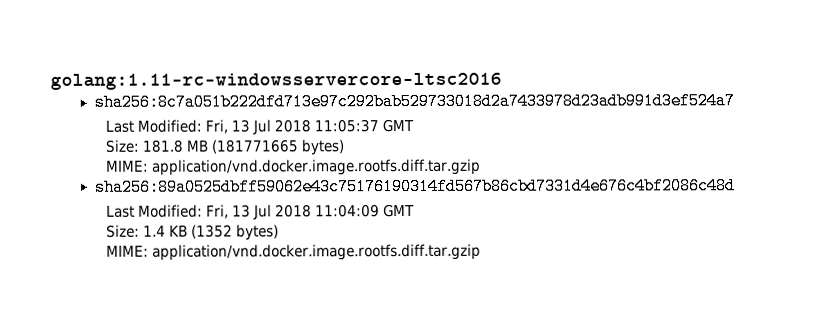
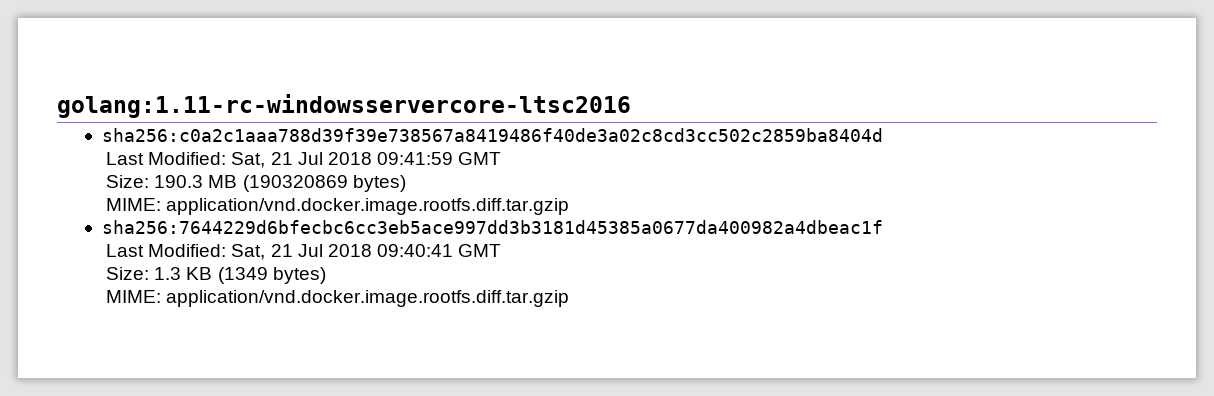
- sha256:8c7a051b222dfd713e97c292bab529733018d2a7433978d23adb991d3ef524a7
- Last Modified: Fri, 13 Jul 2018 11:05:37 GMT
- Size: 181.8 MB (181771665 bytes)
+ sha256:c0a2c1aaa788d39f39e738567a8419486f40de3a02c8cd3cc502c2859ba8404d
+ Last Modified: Sat, 21 Jul 2018 09:41:59 GMT
+ Size: 190.3 MB (190320869 bytes)
- sha256:89a0525dbff59062e43c75176190314fd567b86cbd7331d4e676c4bf2086c48d
- Last Modified: Fri, 13 Jul 2018 11:04:09 GMT
- Size: 1.4 KB (1352 bytes)
+ sha256:7644229d6bfecbc6cc3eb5ace997dd3b3181d45385a0677da400982a4dbeac1f
+ Last Modified: Sat, 21 Jul 2018 09:40:41 GMT
+ Size: 1.3 KB (1349 bytes)

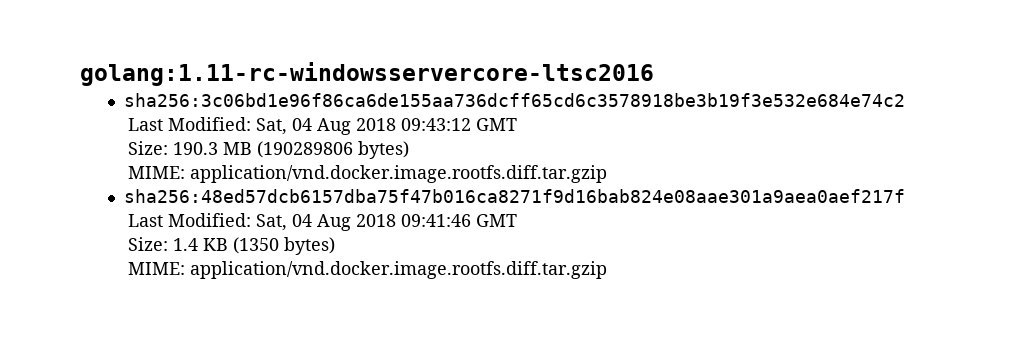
- sha256:c0a2c1aaa788d39f39e738567a8419486f40de3a02c8cd3cc502c2859ba8404d
- Last Modified: Sat, 21 Jul 2018 09:41:59 GMT
+ sha256:3c06bd1e96f86ca6de155aa736dcff65cd6c3578918be3b19f3e532e684e74c2
+ Last Modified: Sat, 04 Aug 2018 09:43:12 GMT
- Size: 190.3 MB (190320869 bytes)
+ Size: 190.3 MB (190289806 bytes)
- sha256:7644229d6bfecbc6cc3eb5ace997dd3b3181d45385a0677da400982a4dbeac1f
- Last Modified: Sat, 21 Jul 2018 09:40:41 GMT
- Size: 1.3 KB (1349 bytes)
+ sha256:48ed57dcb6157dba75f47b016ca8271f9d16bab824e08aae301a9aea0aef217f
+ Last Modified: Sat, 04 Aug 2018 09:41:46 GMT
+ Size: 1.4 KB (1350 bytes)

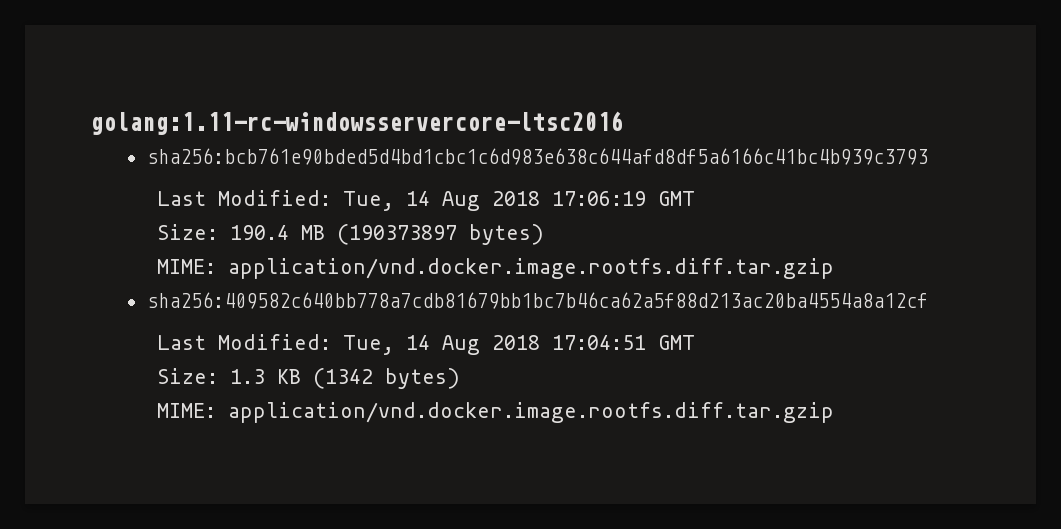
- sha256:3c06bd1e96f86ca6de155aa736dcff65cd6c3578918be3b19f3e532e684e74c2
- Last Modified: Sat, 04 Aug 2018 09:43:12 GMT
- Size: 190.3 MB (190289806 bytes)
+ sha256:bcb761e90bded5d4bd1cbc1c6d983e638c644afd8df5a6166c41bc4b939c3793
+ Last Modified: Tue, 14 Aug 2018 17:06:19 GMT
+ Size: 190.4 MB (190373897 bytes)
- sha256:48ed57dcb6157dba75f47b016ca8271f9d16bab824e08aae301a9aea0aef217f
- Last Modified: Sat, 04 Aug 2018 09:41:46 GMT
- Size: 1.4 KB (1350 bytes)
+ sha256:409582c640bb778a7cdb81679bb1bc7b46ca62a5f88d213ac20ba4554a8a12cf
+ Last Modified: Tue, 14 Aug 2018 17:04:51 GMT
+ Size: 1.3 KB (1342 bytes)

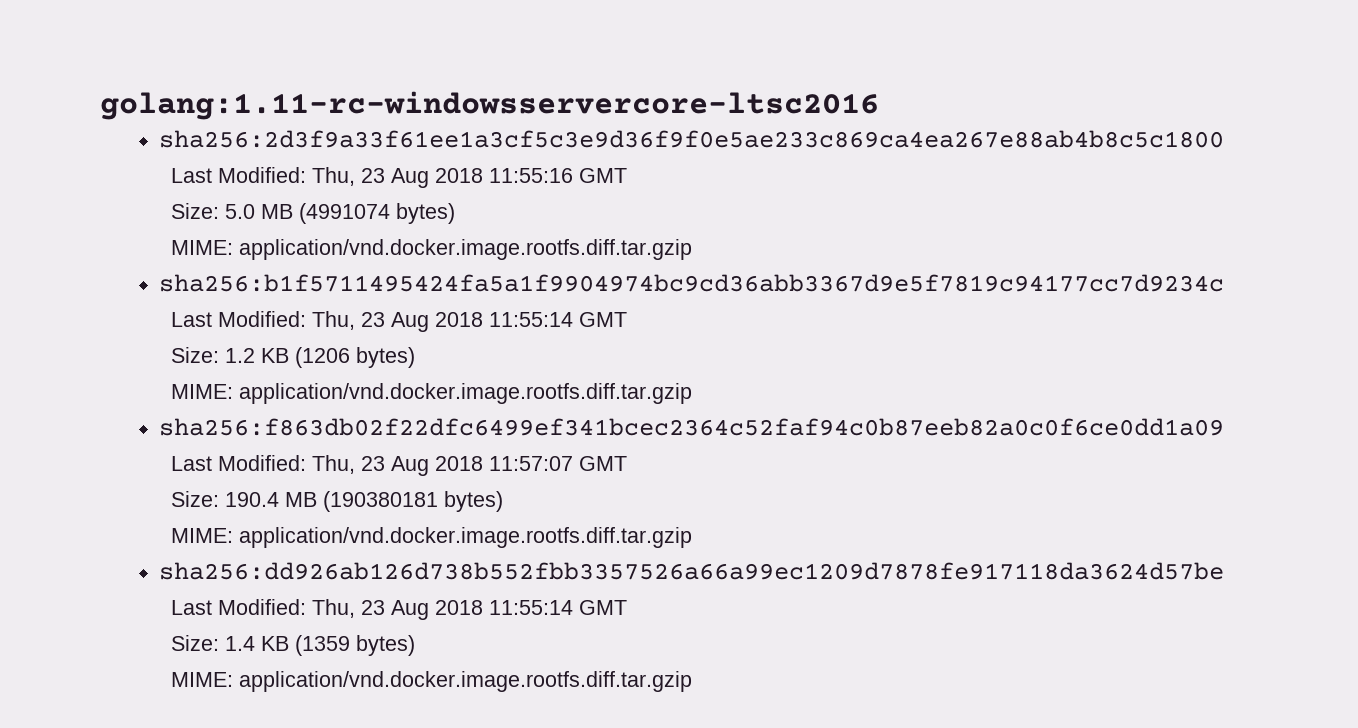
- sha256:bcb761e90bded5d4bd1cbc1c6d983e638c644afd8df5a6166c41bc4b939c3793
- Last Modified: Tue, 14 Aug 2018 17:06:19 GMT
+ sha256:2d3f9a33f61ee1a3cf5c3e9d36f9f0e5ae233c869ca4ea267e88ab4b8c5c1800
+ Last Modified: Thu, 23 Aug 2018 11:55:16 GMT
+ Size: 5.0 MB (4991074 bytes)
+ MIME: application/vnd.docker.image.rootfs.diff.tar.gzip
+ sha256:b1f5711495424fa5a1f9904974bc9cd36abb3367d9e5f7819c94177cc7d9234c
+ Last Modified: Thu, 23 Aug 2018 11:55:14 GMT
+ Size: 1.2 KB (1206 bytes)
+ MIME: application/vnd.docker.image.rootfs.diff.tar.gzip
+ sha256:f863db02f22dfc6499ef341bcec2364c52faf94c0b87eeb82a0c0f6ce0dd1a09
+ Last Modified: Thu, 23 Aug 2018 11:57:07 GMT
- Size: 190.4 MB (190373897 bytes)
+ Size: 190.4 MB (190380181 bytes)
  MIME: application/vnd.docker.image.rootfs.diff.tar.gzip
- sha256:409582c640bb778a7cdb81679bb1bc7b46ca62a5f88d213ac20ba4554a8a12cf
- Last Modified: Tue, 14 Aug 2018 17:04:51 GMT
- Size: 1.3 KB (1342 bytes)
+ sha256:dd926ab126d738b552fbb3357526a66a99ec1209d7878fe917118da3624d57be
+ Last Modified: Thu, 23 Aug 2018 11:55:14 GMT
+ Size: 1.4 KB (1359 bytes)

